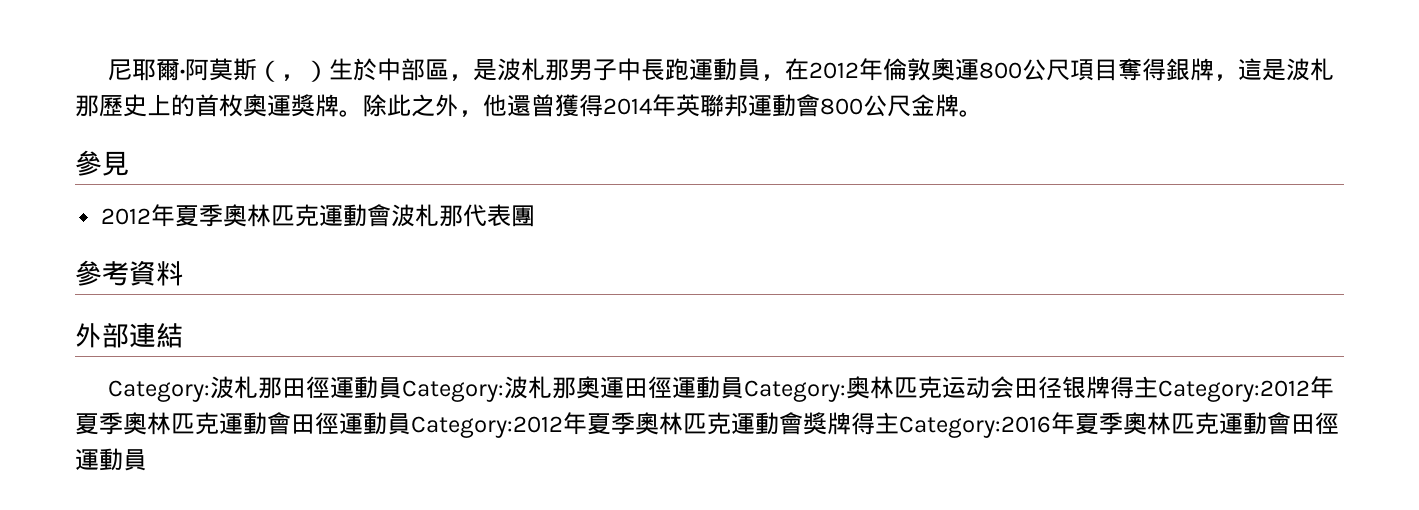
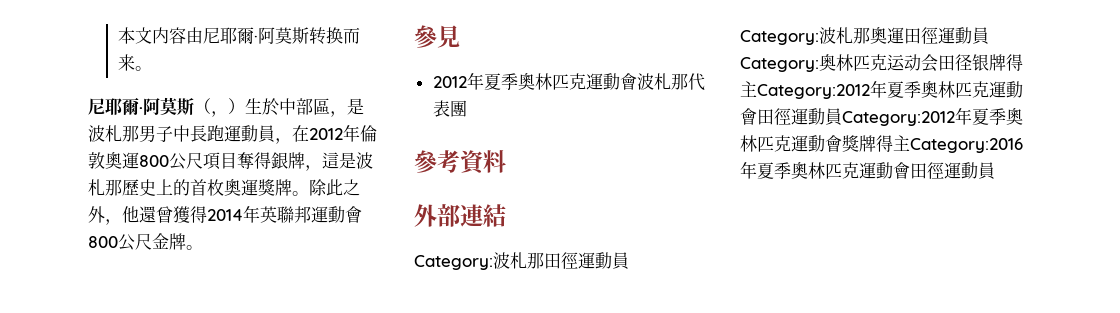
+ 本文内容由尼耶爾·阿莫斯转换而来。

